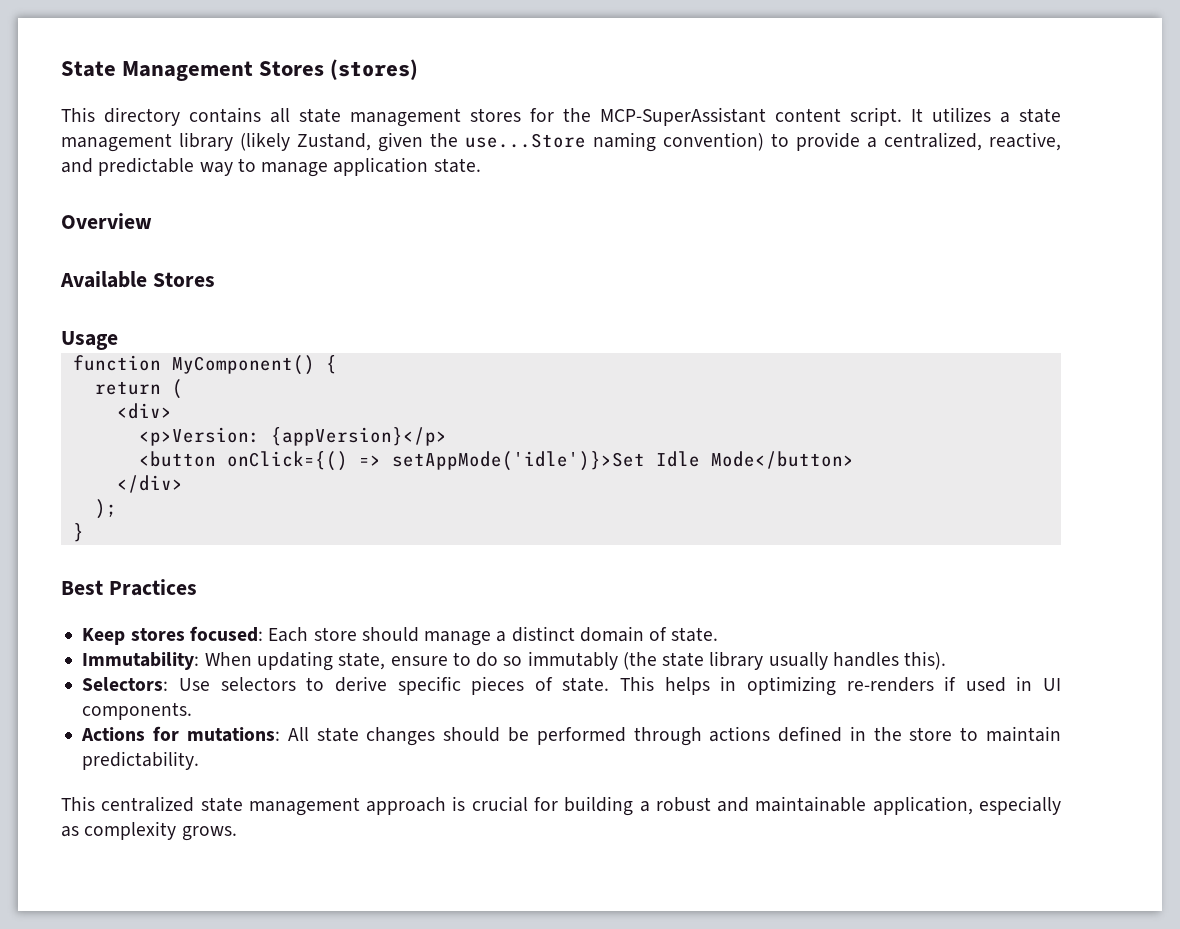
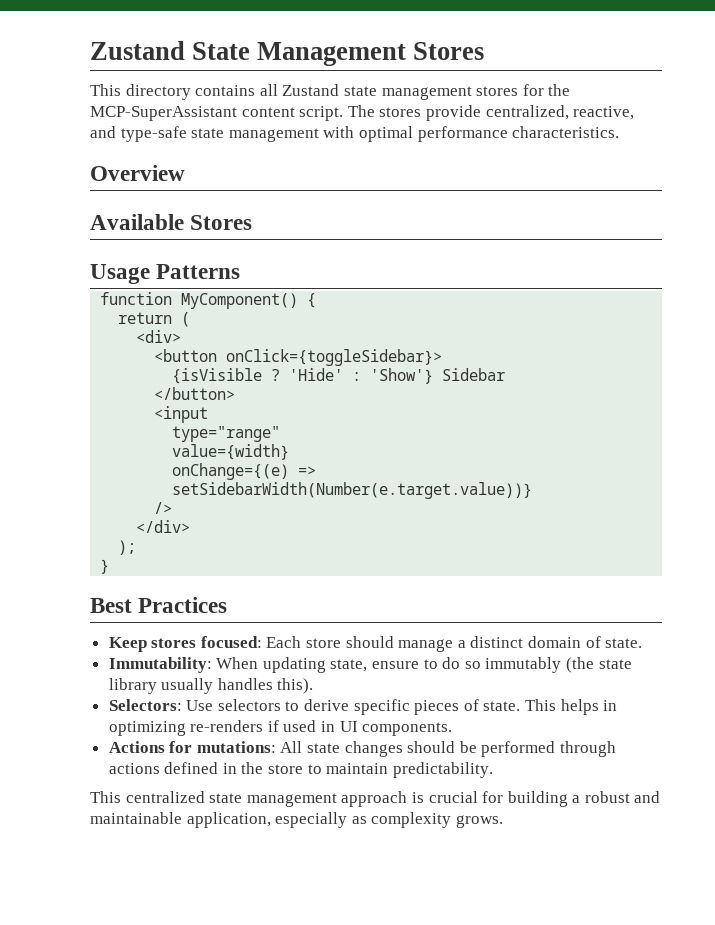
- State Management Stores (stores)
+ Zustand State Management Stores
- This directory contains all state management stores for the MCP-SuperAssistant content script.
+ This directory contains all Zustand state management stores for the MCP-SuperAssistant content script.
- It utilizes a state management library (likely Zustand, given the use...Store naming convention) to provide a centralized, reactive, and predictable way to manage application state.
+ The stores provide centralized, reactive, and type-safe state management with optimal performance characteristics.
- Usage
+ Usage Patterns
- <p>Version: {appVersion}</p>
- <button onClick={() => setAppMode('idle')}>Set Idle Mode</button>
+ <button onClick={toggleSidebar}>
+ {isVisible ? 'Hide' : 'Show'} Sidebar
+ </button>
+ <input
+ type="range"
+ value={width}
+ onChange={(e) => setSidebarWidth(Number(e.target.value))}
+ />

